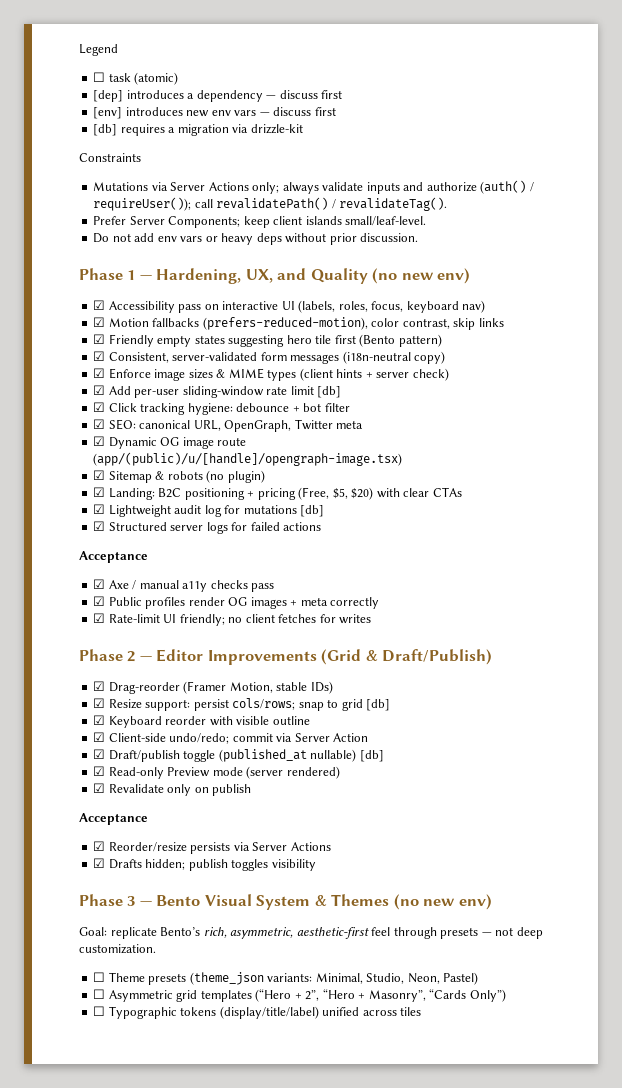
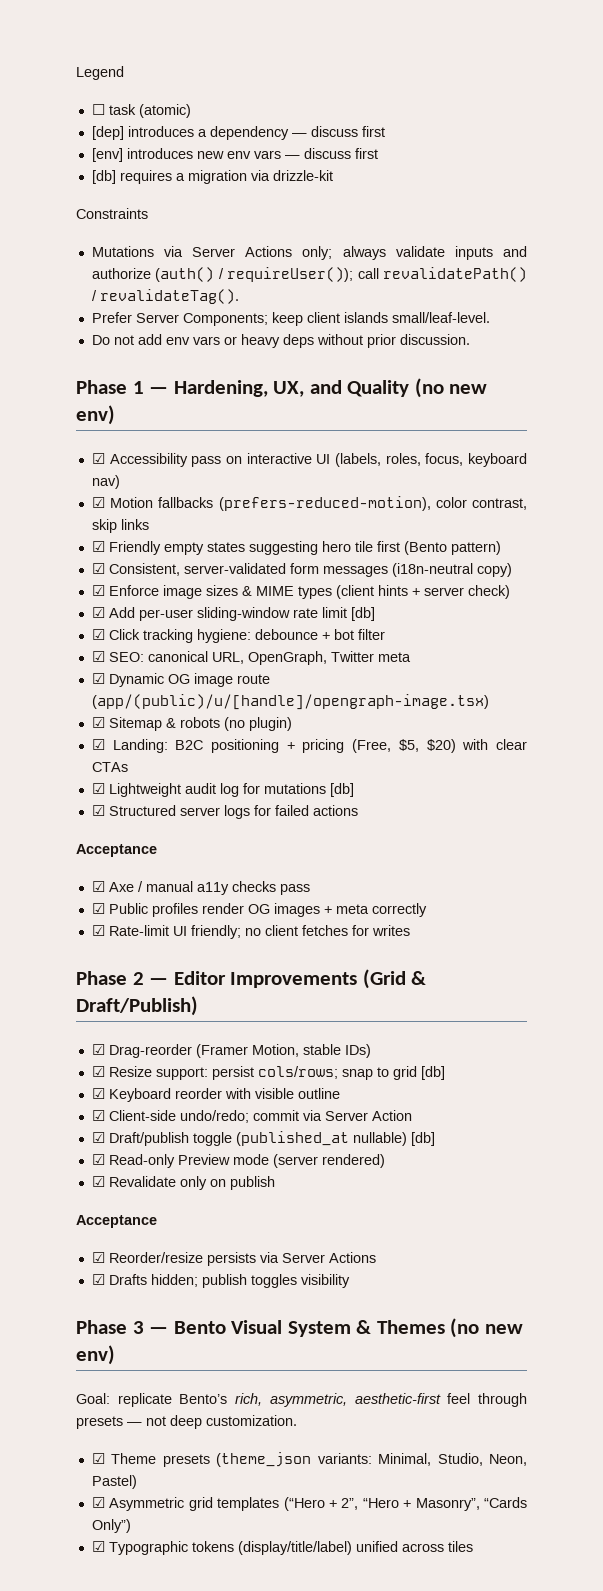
- ☐ Theme presets (theme_json variants: Minimal, Studio, Neon, Pastel)
+ ☑ Theme presets (theme_json variants: Minimal, Studio, Neon, Pastel)
- ☐ Asymmetric grid templates (“Hero + 2”, “Hero + Masonry”, “Cards Only”)
+ ☑ Asymmetric grid templates (“Hero + 2”, “Hero + Masonry”, “Cards Only”)
- ☐ Typographic tokens (display/title/label) unified across tiles
+ ☑ Typographic tokens (display/title/label) unified across tiles

